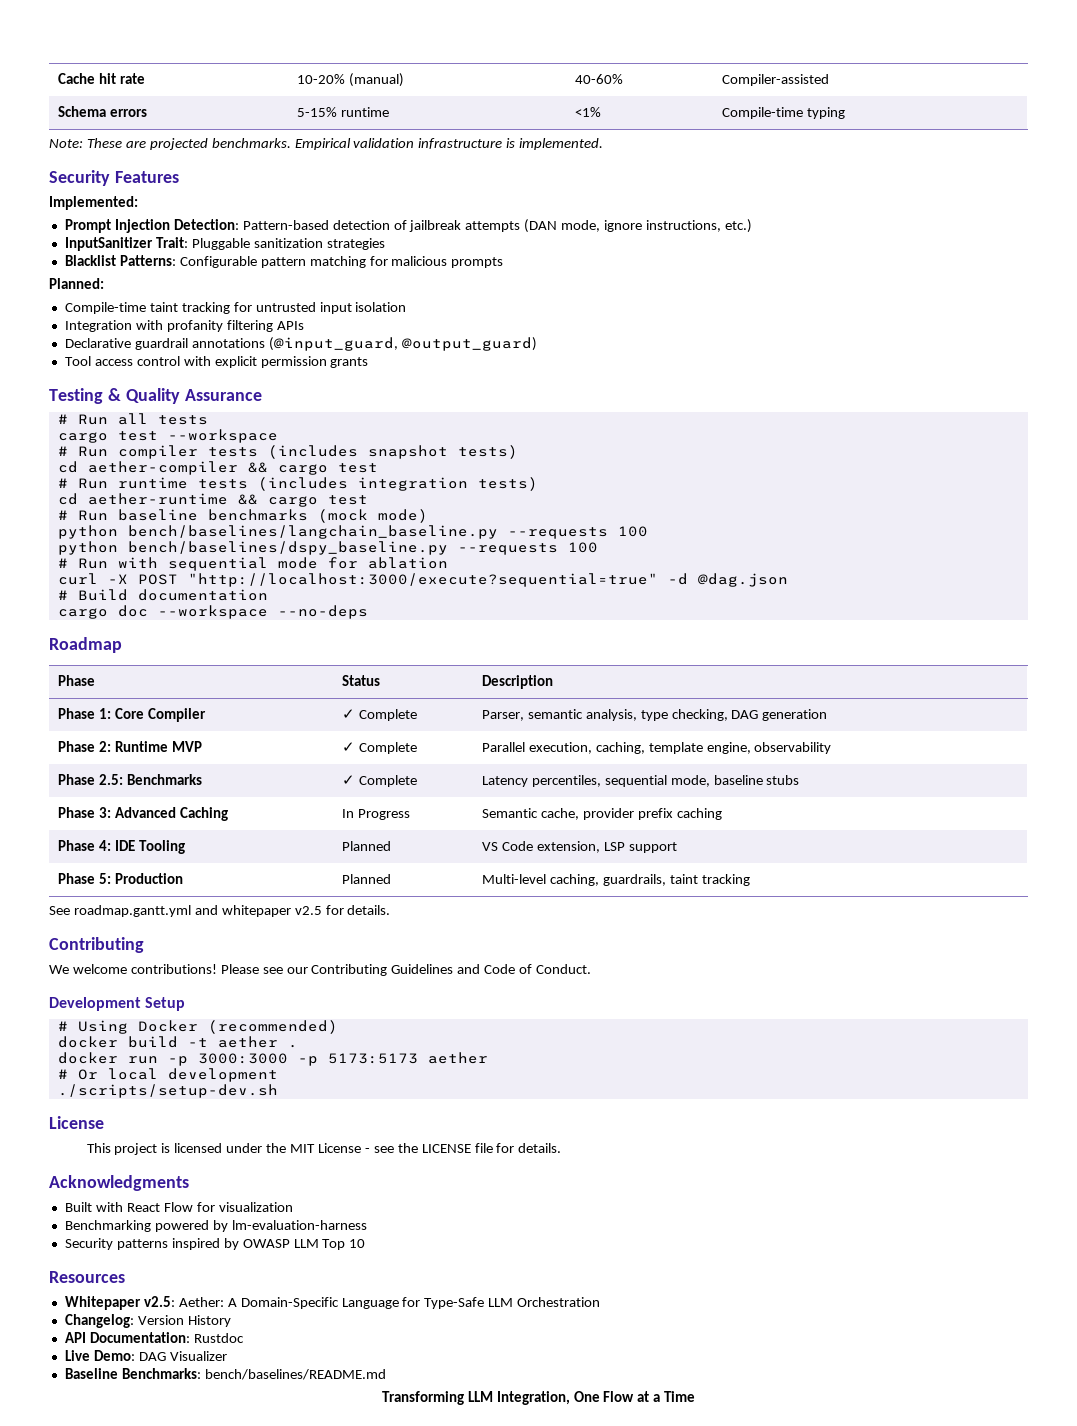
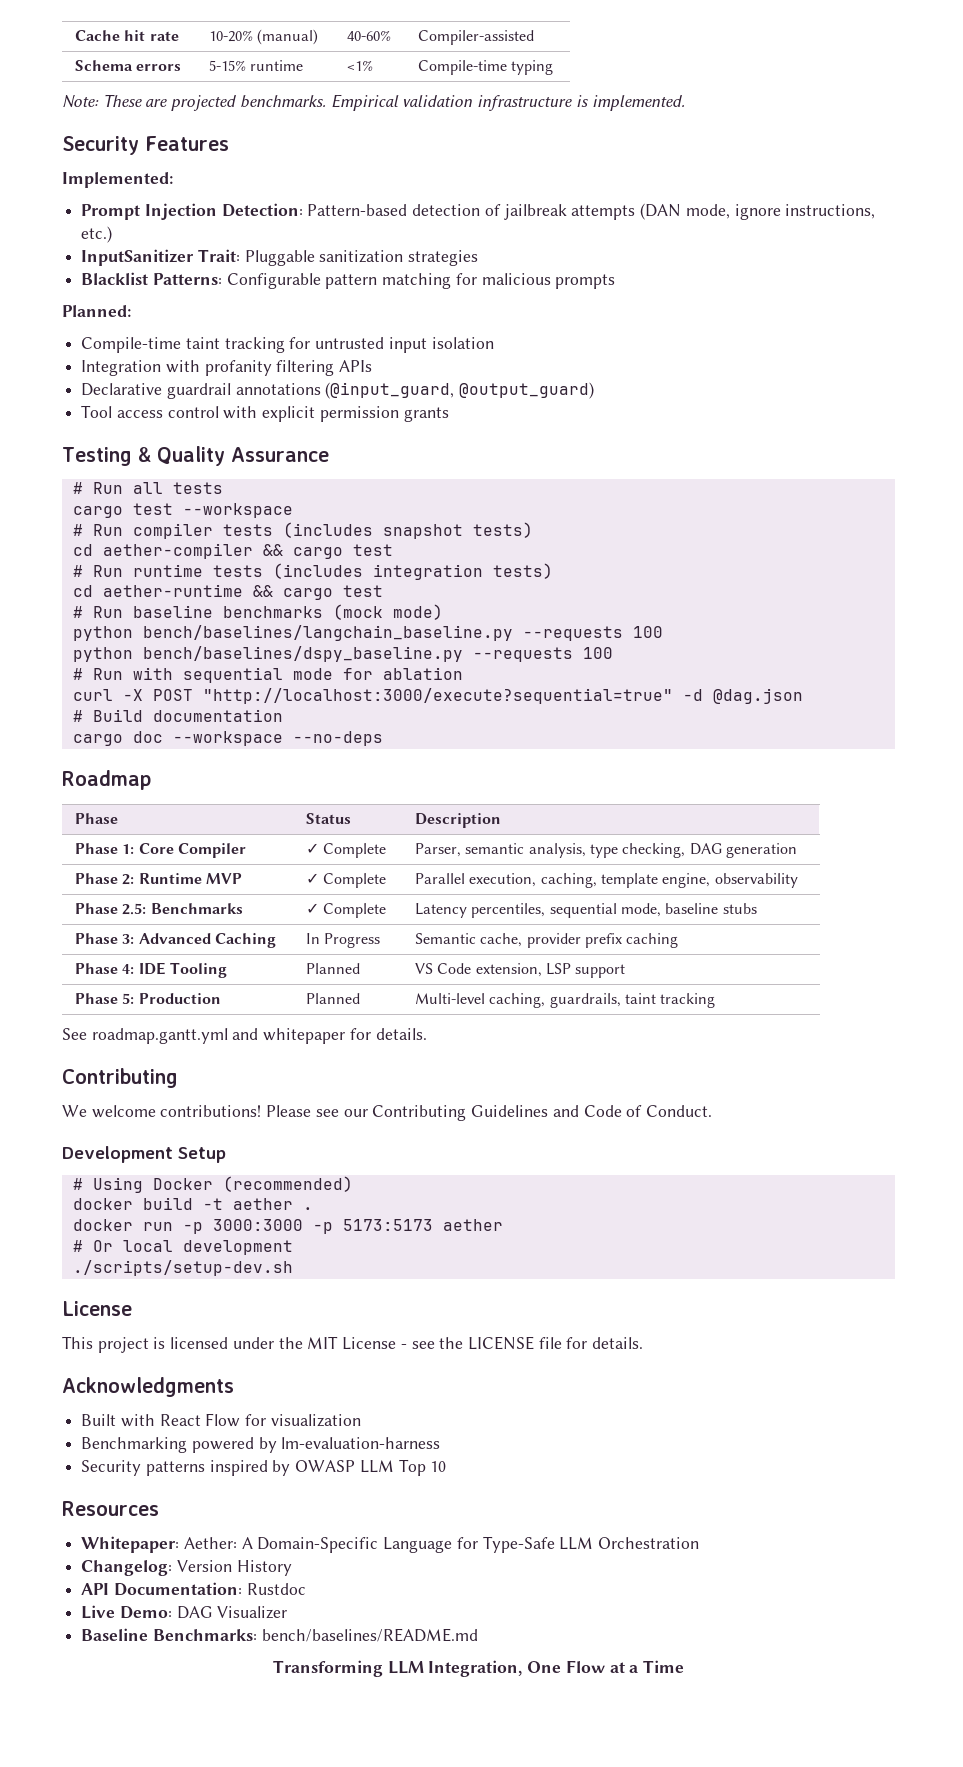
- See roadmap.gantt.yml and whitepaper v2.5 for details.
+ See roadmap.gantt.yml and whitepaper for details.
- Whitepaper v2.5: Aether: A Domain-Specific Language for Type-Safe LLM Orchestration
+ Whitepaper: Aether: A Domain-Specific Language for Type-Safe LLM Orchestration

